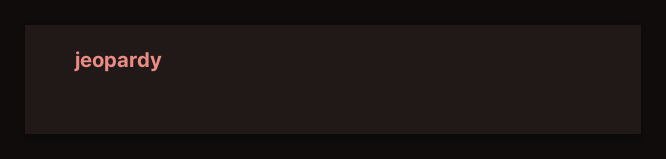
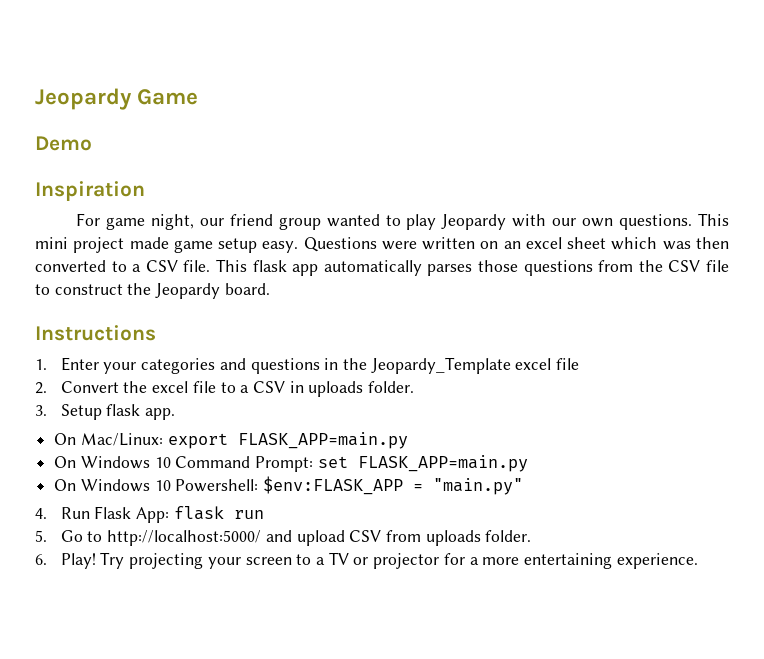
- jeopardy
+ Jeopardy Game
+ Demo
+ Inspiration
+ For game night, our friend group wanted to play Jeopardy with our own questions. This mini project made game setup easy. Questions were written on an excel sheet which was then converted to a CSV file. This flask app automatically parses those questions from the CSV file to construct the Jeopardy board.
+ Instructions
+ 1. Enter your categories and questions in the Jeopardy_Template excel file
+ 2. Convert the excel file to a CSV in uploads folder.
+ 3. Setup flask app.
+ On Mac/Linux: export FLASK_APP=main.py
+ On Windows 10 Command Prompt: set FLASK_APP=main.py
+ On Windows 10 Powershell: $env:FLASK_APP = "main.py"
+ 4. Run Flask App: flask run
+ 5. Go to http://localhost:5000/ and upload CSV from uploads folder.
+ 6. Play! Try projecting your screen to a TV or projector for a more entertaining experience.

